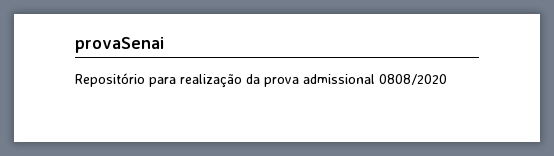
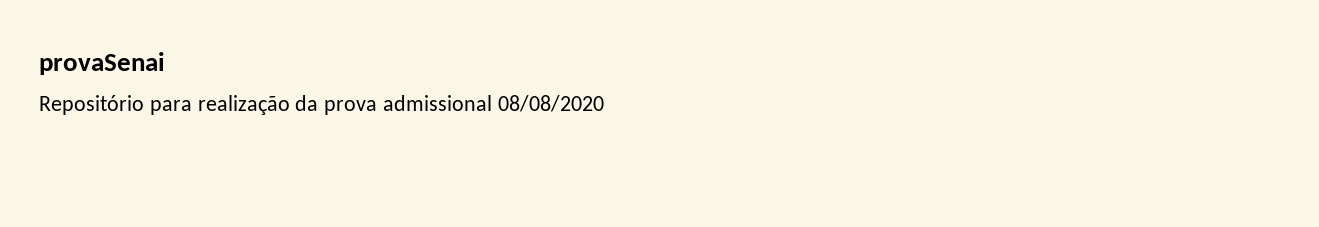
- Repositório para realização da prova admissional 0808/2020
+ Repositório para realização da prova admissional 08/08/2020

